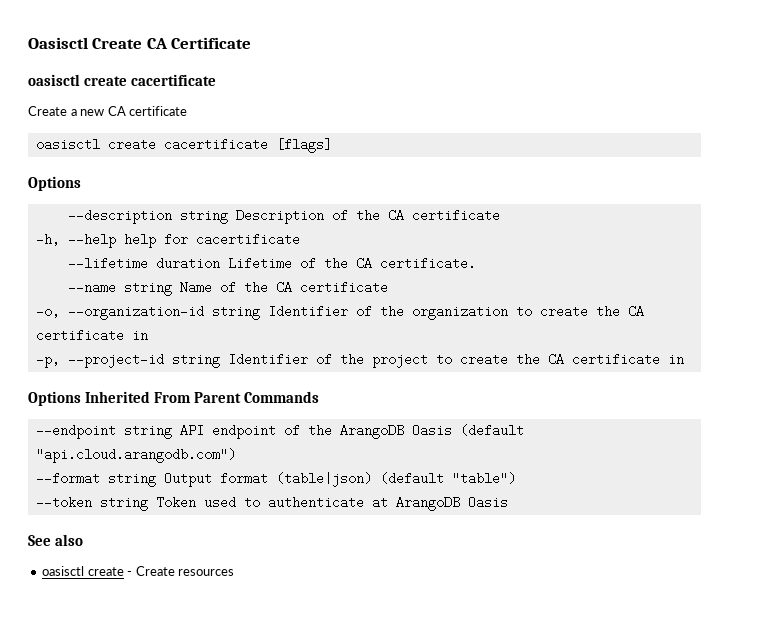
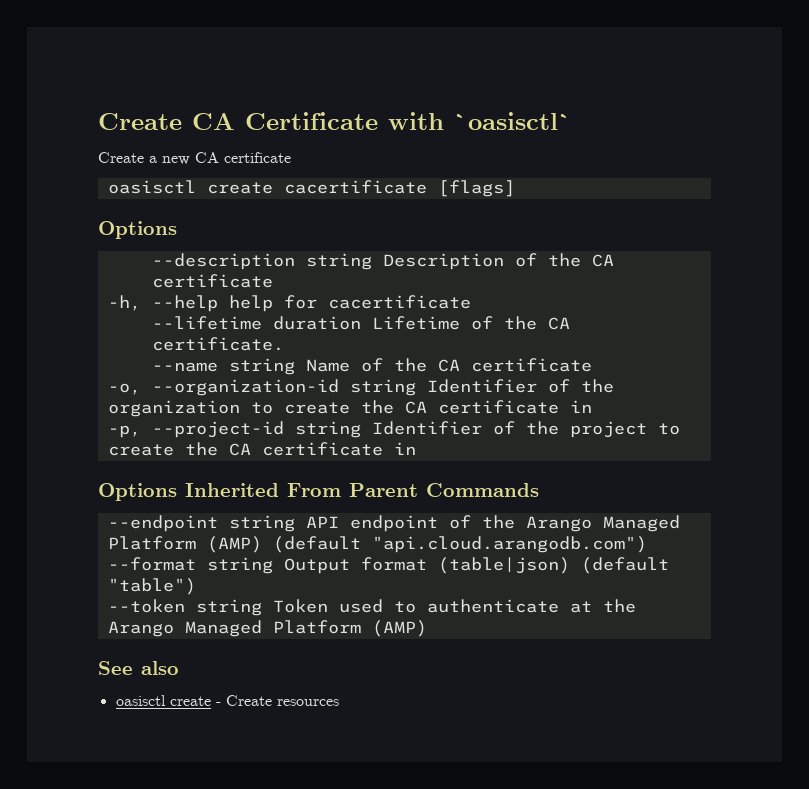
- Oasisctl Create CA Certificate
- oasisctl create cacertificate
+ Create CA Certificate with `oasisctl`
- --endpoint string API endpoint of the ArangoDB Oasis (default "api.cloud.arangodb.com")
+ --endpoint string API endpoint of the Arango Managed Platform (AMP) (default "api.cloud.arangodb.com")
- --token string Token used to authenticate at ArangoDB Oasis
+ --token string Token used to authenticate at the Arango Managed Platform (AMP)

